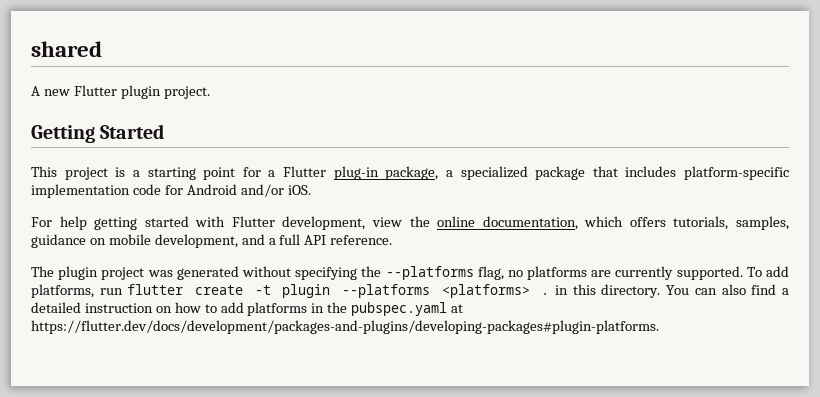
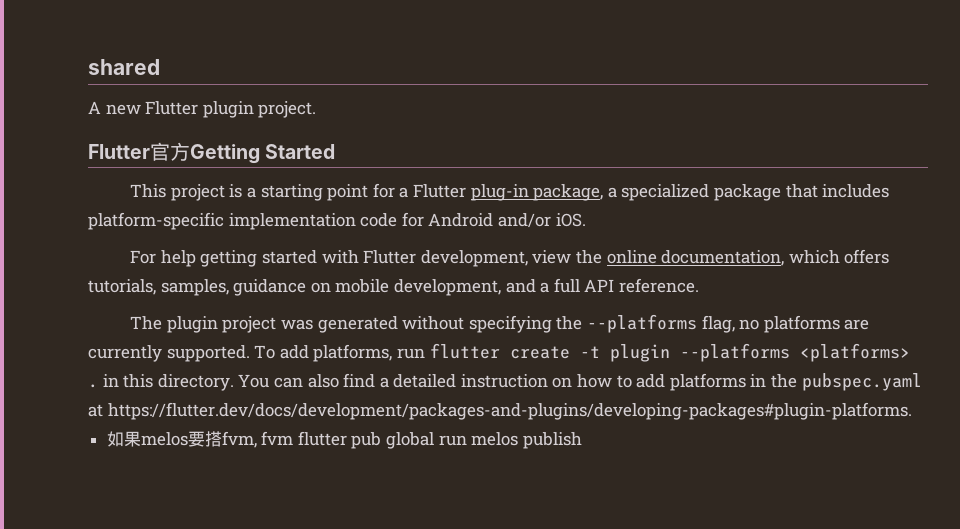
- Getting Started
+ Flutter官方Getting Started
+ 如果melos要搭fvm, fvm flutter pub global run melos publish

